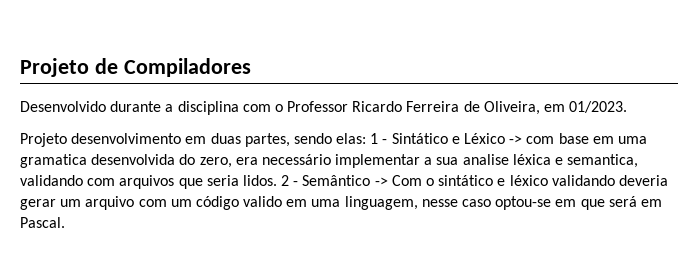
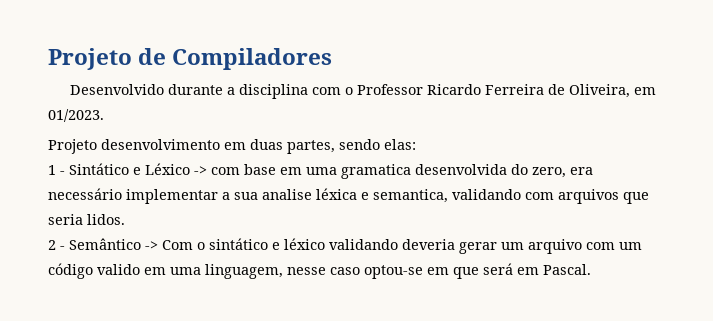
- Projeto desenvolvimento em duas partes, sendo elas: 1 - Sintático e Léxico -> com base em uma gramatica desenvolvida do zero, era necessário implementar a sua analise léxica e semantica, validando com arquivos que seria lidos. 2 - Semântico -> Com o sintático e léxico validando deveria gerar um arquivo com um código valido em uma linguagem, nesse caso optou-se em que será em Pascal.
+ Projeto desenvolvimento em duas partes, sendo elas:
+ 1 - Sintático e Léxico -> com base em uma gramatica desenvolvida do zero, era necessário implementar a sua analise léxica e semantica, validando com arquivos que seria lidos.
+ 2 - Semântico -> Com o sintático e léxico validando deveria gerar um arquivo com um código valido em uma linguagem, nesse caso optou-se em que será em Pascal.

